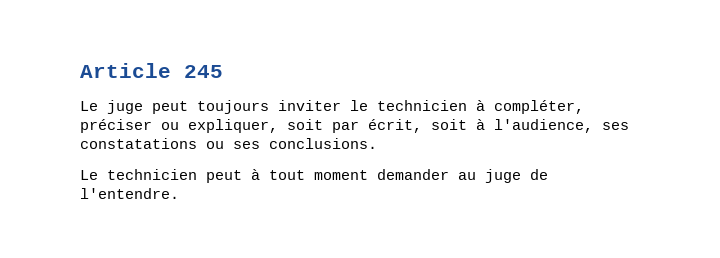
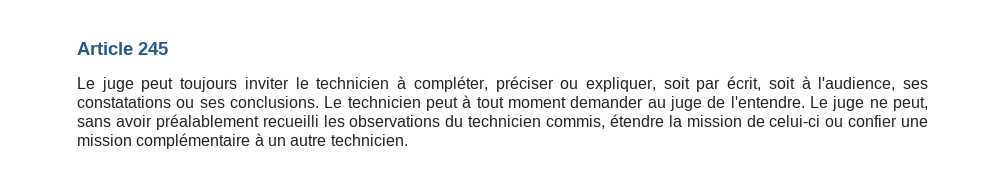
- Le juge peut toujours inviter le technicien à compléter, préciser ou expliquer, soit par écrit, soit à l'audience, ses constatations ou ses conclusions.
- Le technicien peut à tout moment demander au juge de l'entendre.
+ Le juge peut toujours inviter le technicien à compléter, préciser ou expliquer, soit par écrit, soit à l'audience, ses constatations ou ses conclusions. Le technicien peut à tout moment demander au juge de l'entendre.
+ Le juge ne peut, sans avoir préalablement recueilli les observations du technicien commis, étendre la mission de celui-ci ou confier une mission complémentaire à un autre technicien.

